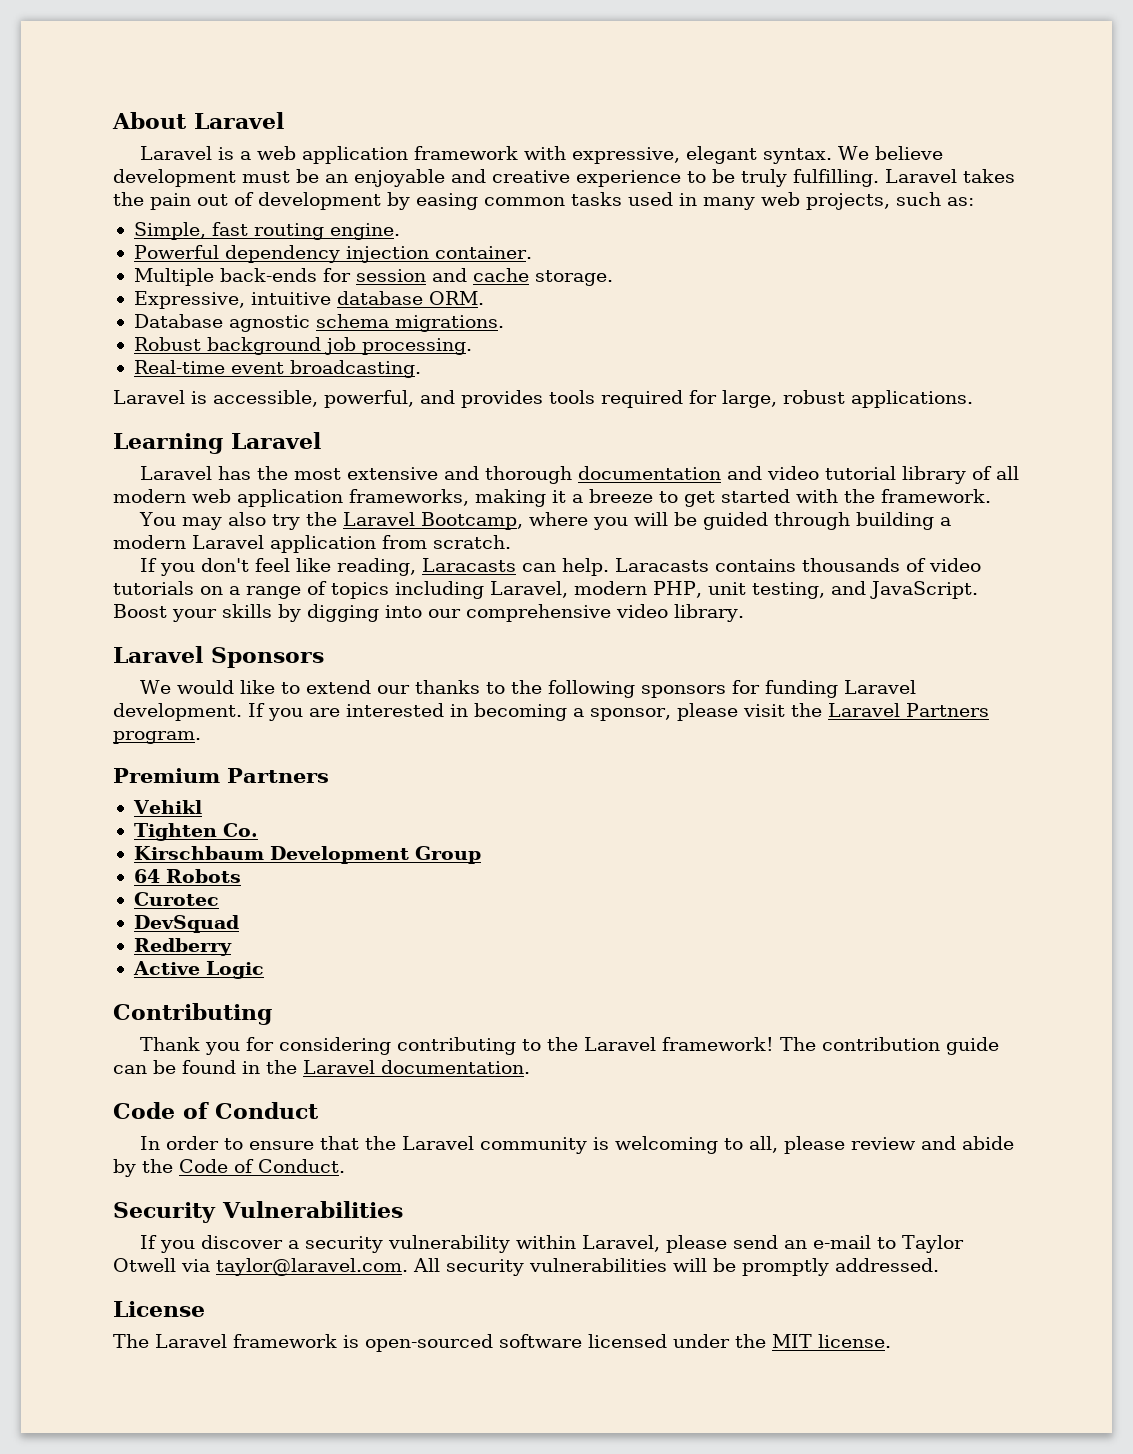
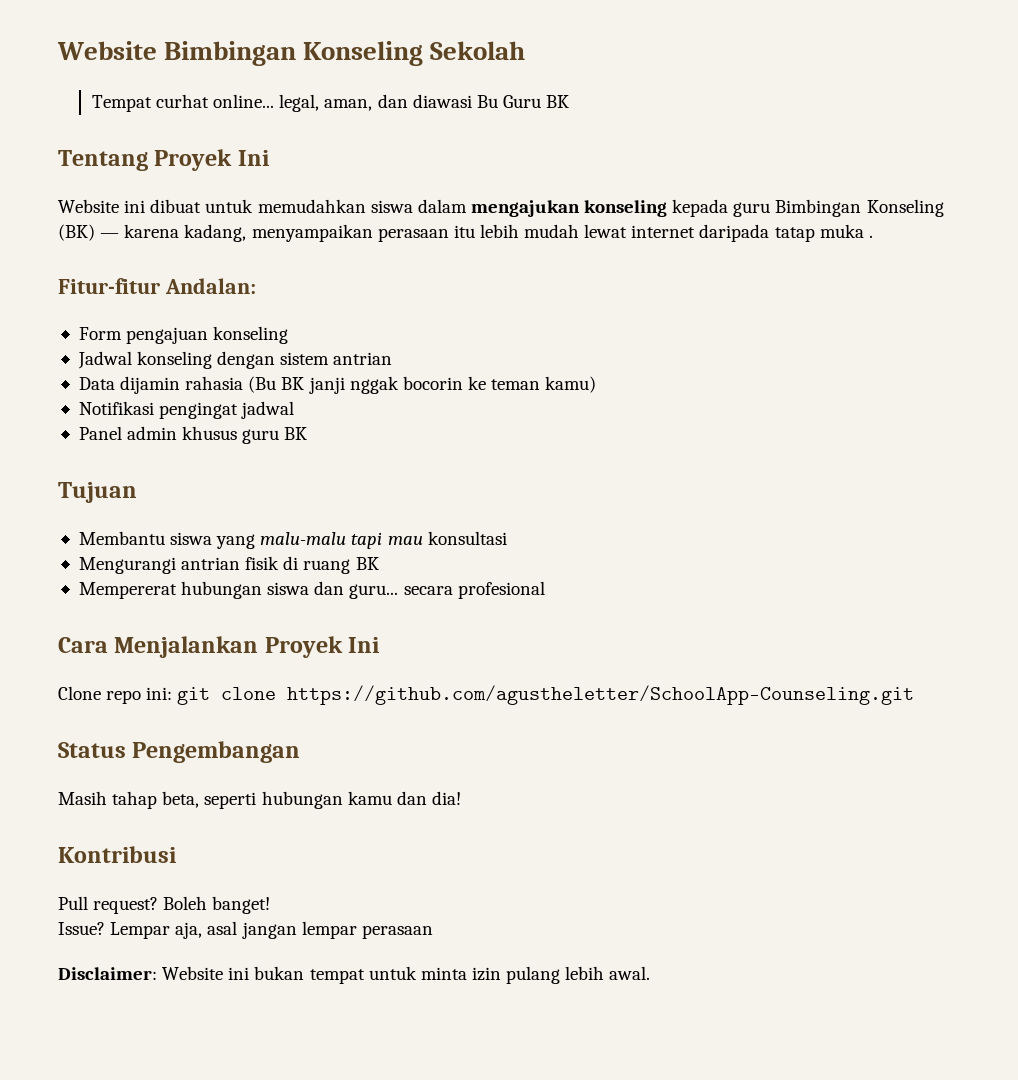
- About Laravel
- Laravel is a web application framework with expressive, elegant syntax. We believe development must be an enjoyable and creative experience to be truly fulfilling. Laravel takes the pain out of development by easing common tasks used in many web projects, such as:
- Simple, fast routing engine.
- Powerful dependency injection container.
- Multiple back-ends for session and cache storage.
- Expressive, intuitive database ORM.
- Database agnostic schema migrations.
- Robust background job processing.
- Real-time event broadcasting.
- Laravel is accessible, powerful, and provides tools required for large, robust applications.
- Learning Laravel
- Laravel has the most extensive and thorough documentation and video tutorial library of all modern web application frameworks, making it a breeze to get started with the framework.
- You may also try the Laravel Bootcamp, where you will be guided through building a modern Laravel application from scratch.
- If you don't feel like reading, Laracasts can help. Laracasts contains thousands of video tutorials on a range of topics including Laravel, modern PHP, unit testing, and JavaScript. Boost your skills by digging into our comprehensive video library.
- Laravel Sponsors
- We would like to extend our thanks to the following sponsors for funding Laravel development. If you are interested in becoming a sponsor, please visit the Laravel Partners program.
- Premium Partners
- Vehikl
- Tighten Co.
- Kirschbaum Development Group
- 64 Robots
- Curotec
- DevSquad
- Redberry
- Active Logic
- Contributing
- Thank you for considering contributing to the Laravel framework! The contribution guide can be found in the Laravel documentation.
- Code of Conduct
- In order to ensure that the Laravel community is welcoming to all, please review and abide by the Code of Conduct.
- Security Vulnerabilities
- If you discover a security vulnerability within Laravel, please send an e-mail to Taylor Otwell via taylor@laravel.com. All security vulnerabilities will be promptly addressed.
- License
- The Laravel framework is open-sourced software licensed under the MIT license.
+ Website Bimbingan Konseling Sekolah
+ Tempat curhat online... legal, aman, dan diawasi Bu Guru BK
+ Tentang Proyek Ini
+ Website ini dibuat untuk memudahkan siswa dalam mengajukan konseling kepada guru Bimbingan Konseling (BK) — karena kadang, menyampaikan perasaan itu lebih mudah lewat internet daripada tatap muka .
+ Fitur-fitur Andalan:
+ Form pengajuan konseling
+ Jadwal konseling dengan sistem antrian
+ Data dijamin rahasia (Bu BK janji nggak bocorin ke teman kamu)
+ Notifikasi pengingat jadwal
+ Panel admin khusus guru BK
+ Tujuan
+ Membantu siswa yang malu-malu tapi mau konsultasi
+ Mengurangi antrian fisik di ruang BK
+ Mempererat hubungan siswa dan guru... secara profesional
+ Cara Menjalankan Proyek Ini
+ Clone repo ini: git clone https://github.com/agustheletter/SchoolApp-Counseling.git
+ Status Pengembangan
+ Masih tahap beta, seperti hubungan kamu dan dia!
+ Kontribusi
+ Pull request? Boleh banget!
+ Issue? Lempar aja, asal jangan lempar perasaan
+ Disclaimer: Website ini bukan tempat untuk minta izin pulang lebih awal.

